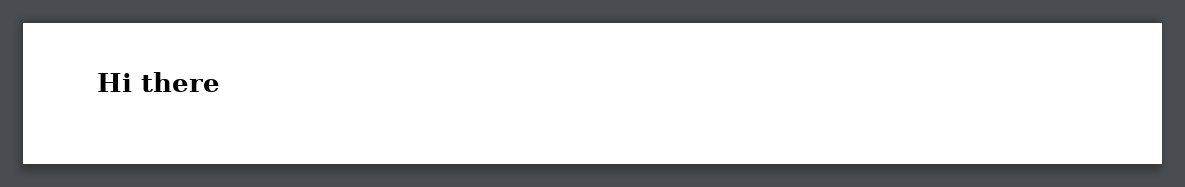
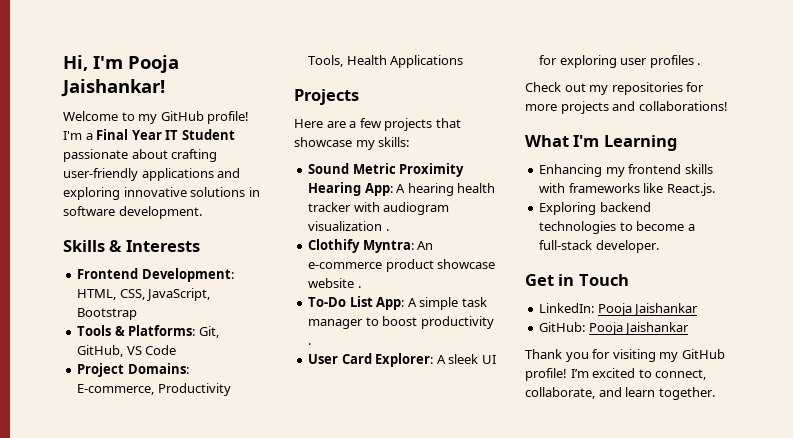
- Hi there
+ Hi, I'm Pooja Jaishankar!
+ Welcome to my GitHub profile! I'm a Final Year IT Student passionate about crafting user-friendly applications and exploring innovative solutions in software development.
+ Skills & Interests
+ Frontend Development: HTML, CSS, JavaScript, Bootstrap
+ Tools & Platforms: Git, GitHub, VS Code
+ Project Domains: E-commerce, Productivity Tools, Health Applications
+ Projects
+ Here are a few projects that showcase my skills:
+ Sound Metric Proximity Hearing App: A hearing health tracker with audiogram visualization .
+ Clothify Myntra: An e-commerce product showcase website .
+ To-Do List App: A simple task manager to boost productivity .
+ User Card Explorer: A sleek UI for exploring user profiles .
+ Check out my repositories for more projects and collaborations!
+ What I'm Learning
+ Enhancing my frontend skills with frameworks like React.js.
+ Exploring backend technologies to become a full-stack developer.
+ Get in Touch
+ LinkedIn: Pooja Jaishankar
+ GitHub: Pooja Jaishankar
+ Thank you for visiting my GitHub profile! I’m excited to connect, collaborate, and learn together.

